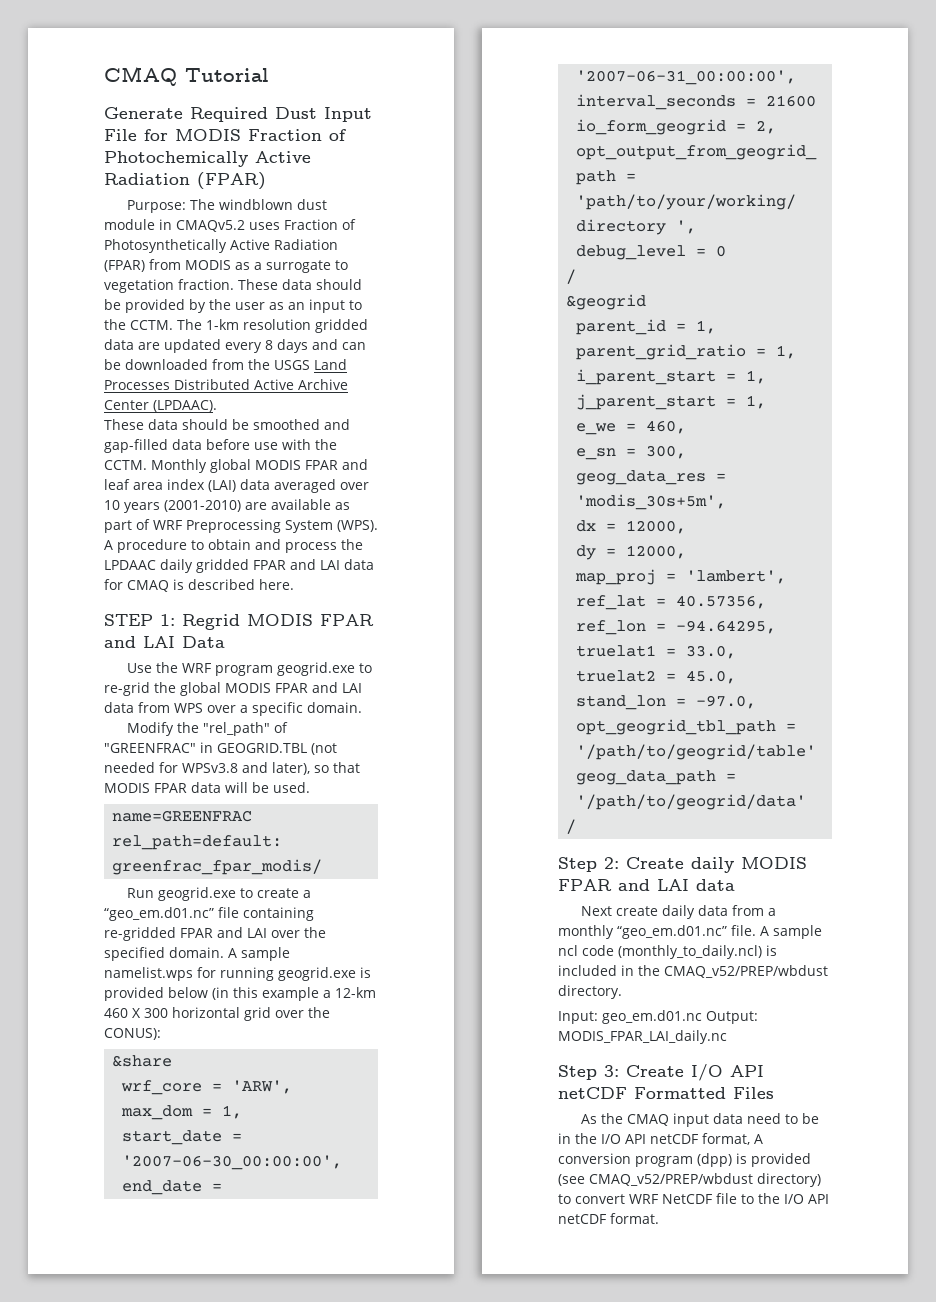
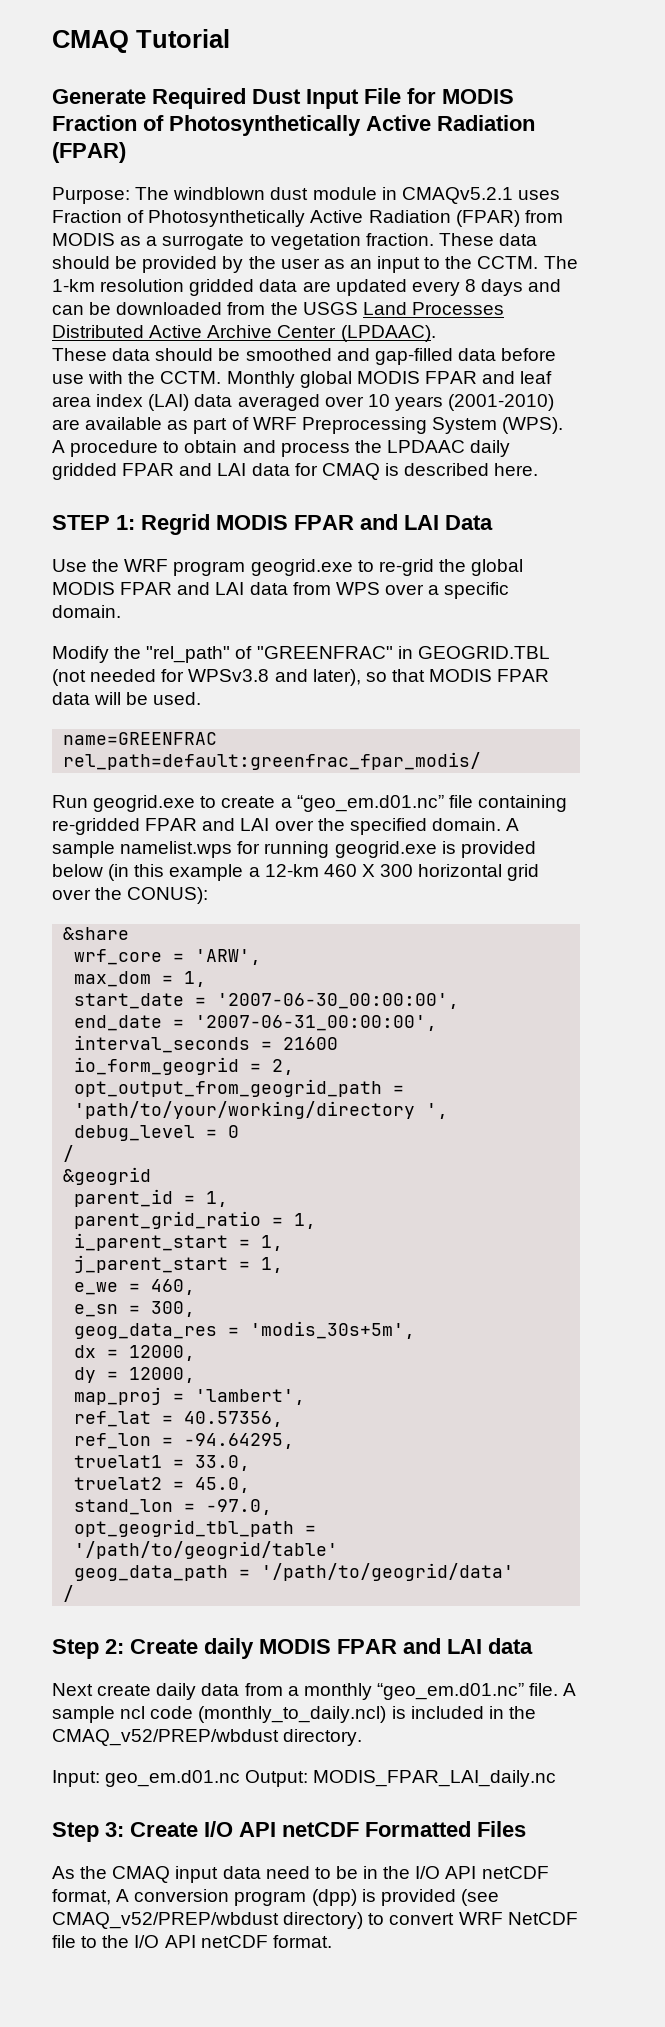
- Generate Required Dust Input File for MODIS Fraction of Photochemically Active Radiation (FPAR)
+ Generate Required Dust Input File for MODIS Fraction of Photosynthetically Active Radiation (FPAR)
- Purpose: The windblown dust module in CMAQv5.2 uses Fraction of Photosynthetically Active Radiation (FPAR) from MODIS as a surrogate to vegetation fraction.
+ Purpose: The windblown dust module in CMAQv5.2.1 uses Fraction of Photosynthetically Active Radiation (FPAR) from MODIS as a surrogate to vegetation fraction.

